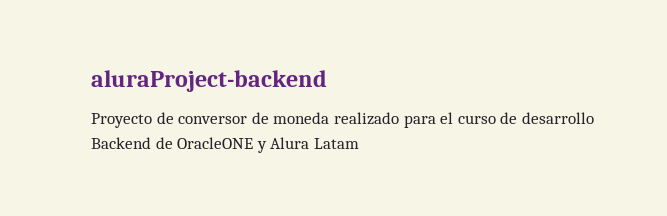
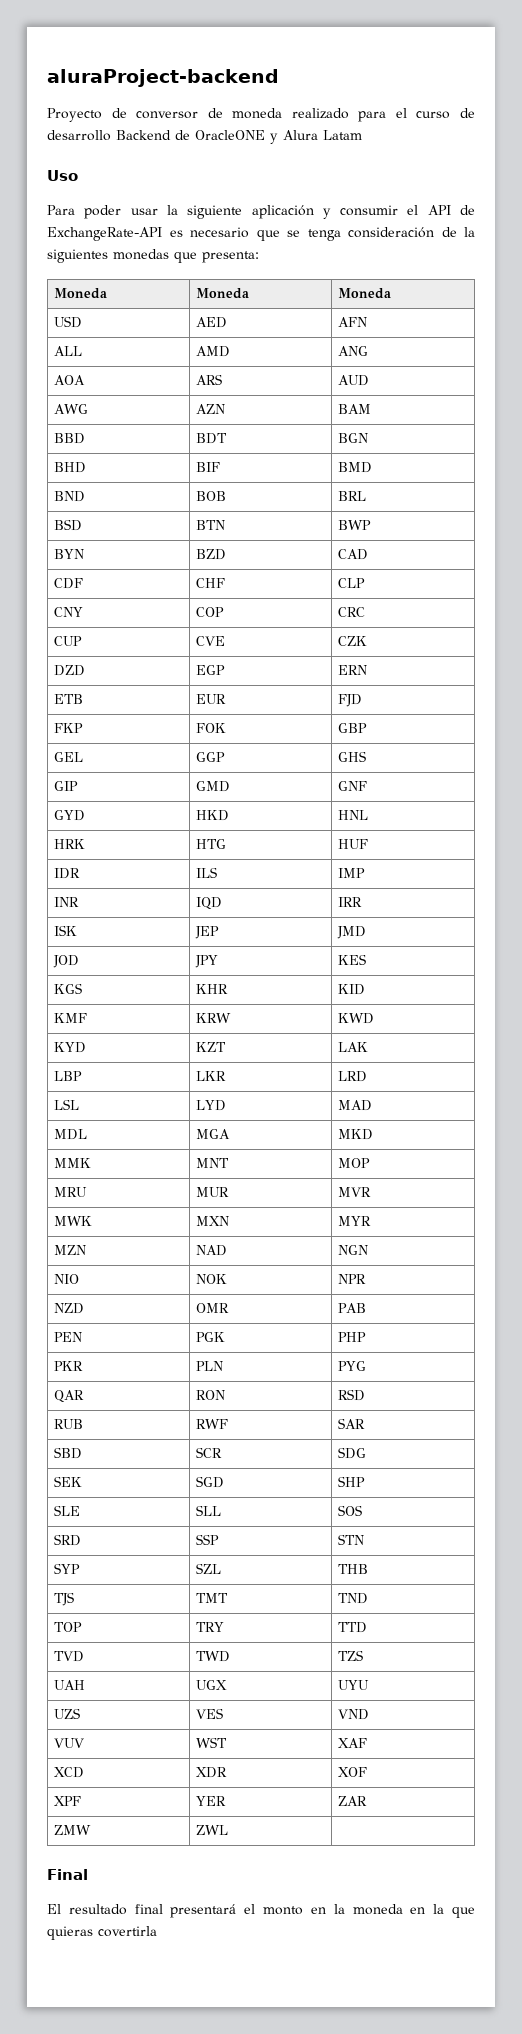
+ Uso
+ Para poder usar la siguiente aplicación y consumir el API de ExchangeRate-API es necesario que se tenga consideración de la siguientes monedas que presenta:
+ Moneda | Moneda | Moneda
+ USD | AED | AFN
+ ALL | AMD | ANG
+ AOA | ARS | AUD
+ AWG | AZN | BAM
+ BBD | BDT | BGN
+ BHD | BIF | BMD
+ BND | BOB | BRL
+ BSD | BTN | BWP
+ BYN | BZD | CAD
+ CDF | CHF | CLP
+ CNY | COP | CRC
+ CUP | CVE | CZK
+ DZD | EGP | ERN
+ ETB | EUR | FJD
+ FKP | FOK | GBP
+ GEL | GGP | GHS
+ GIP | GMD | GNF
+ GYD | HKD | HNL
+ HRK | HTG | HUF
+ IDR | ILS | IMP
+ INR | IQD | IRR
+ ISK | JEP | JMD
+ JOD | JPY | KES
+ KGS | KHR | KID
+ KMF | KRW | KWD
+ KYD | KZT | LAK
+ LBP | LKR | LRD
+ LSL | LYD | MAD
+ MDL | MGA | MKD
+ MMK | MNT | MOP
+ MRU | MUR | MVR
+ MWK | MXN | MYR
+ MZN | NAD | NGN
+ NIO | NOK | NPR
+ NZD | OMR | PAB
+ PEN | PGK | PHP
+ PKR | PLN | PYG
+ QAR | RON | RSD
+ RUB | RWF | SAR
+ SBD | SCR | SDG
+ SEK | SGD | SHP
+ SLE | SLL | SOS
+ SRD | SSP | STN
+ SYP | SZL | THB
+ TJS | TMT | TND
+ TOP | TRY | TTD
+ TVD | TWD | TZS
+ UAH | UGX | UYU
+ UZS | VES | VND
+ VUV | WST | XAF
+ XCD | XDR | XOF
+ XPF | YER | ZAR
+ ZMW | ZWL |
+ Final
+ El resultado final presentará el monto en la moneda en la que quieras covertirla

